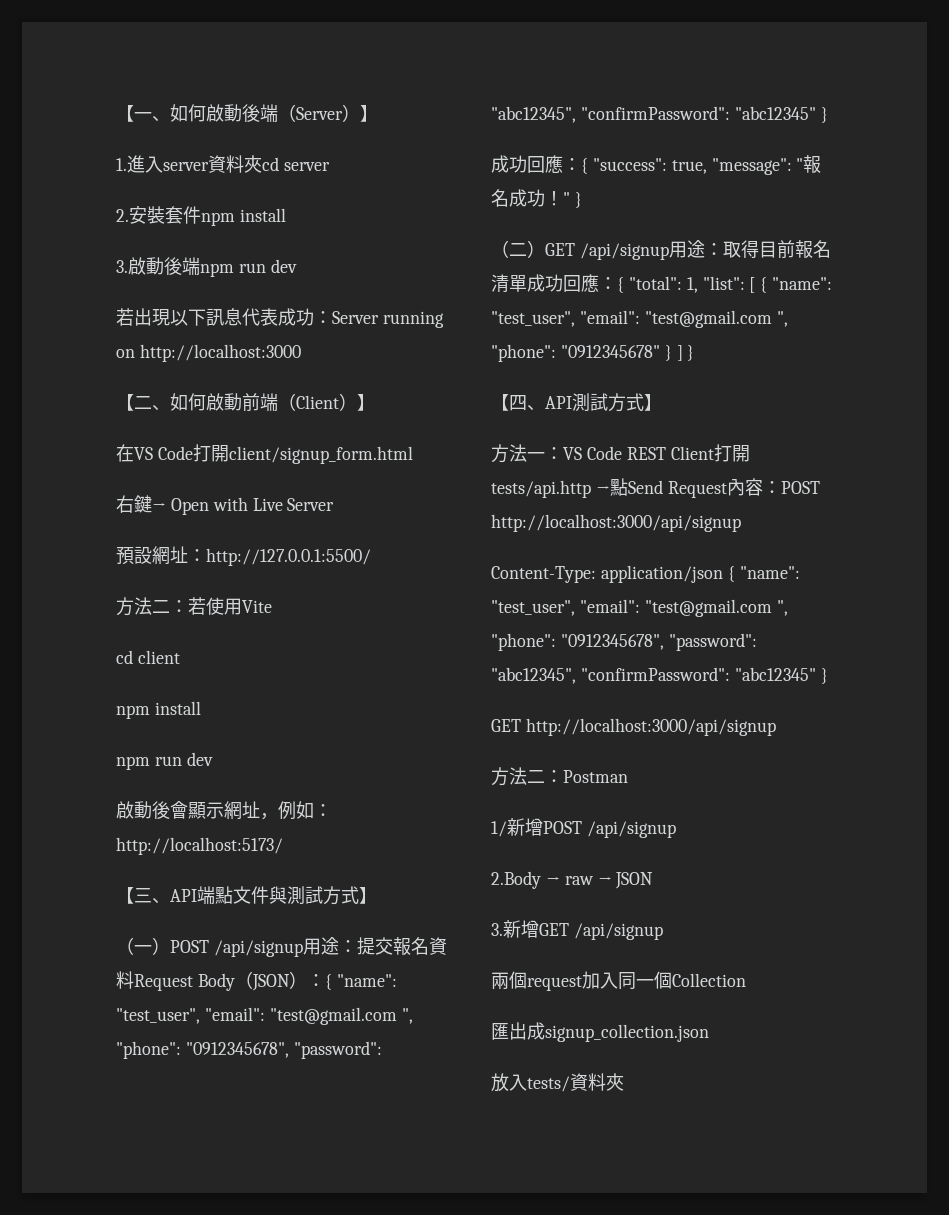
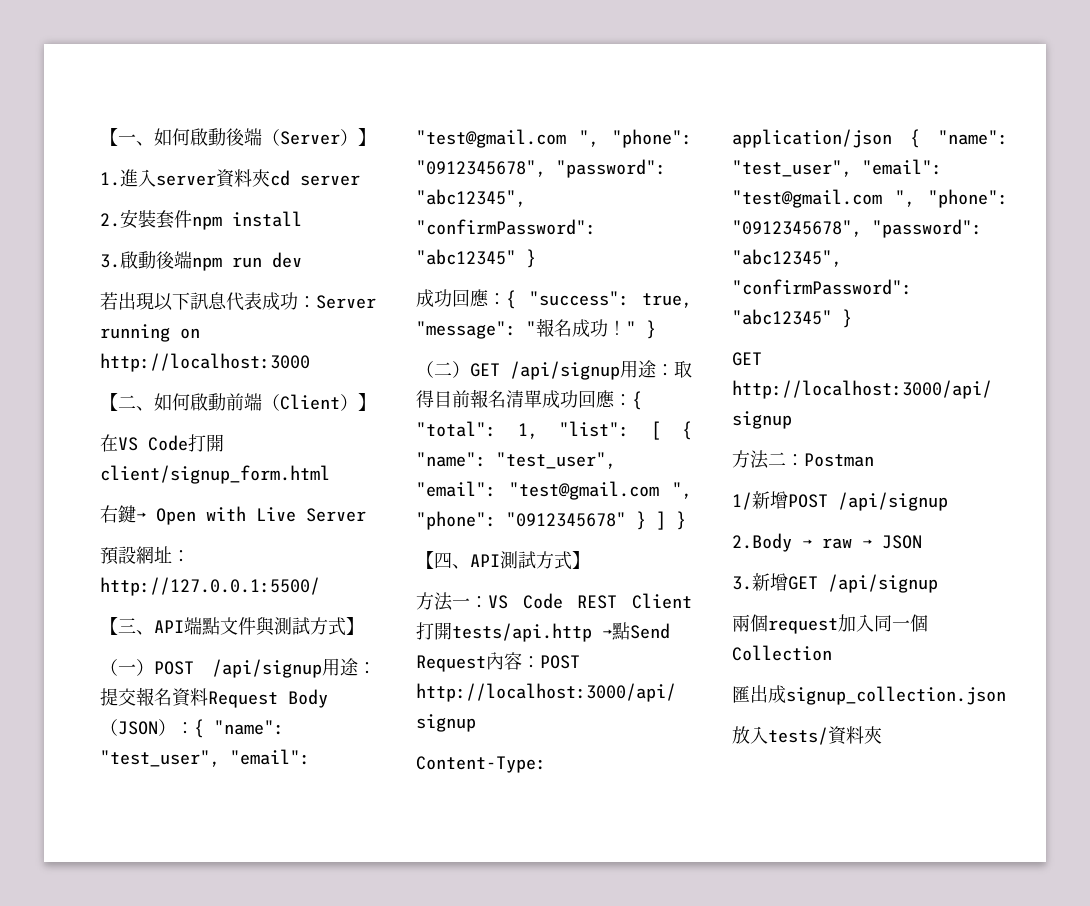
- 方法二：若使用Vite
- cd client
- npm install
- npm run dev
- 啟動後會顯示網址，例如：http://localhost:5173/

